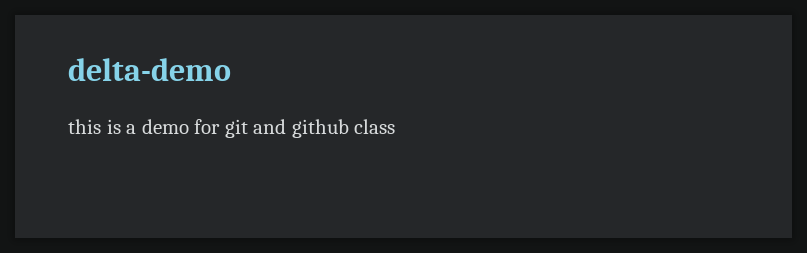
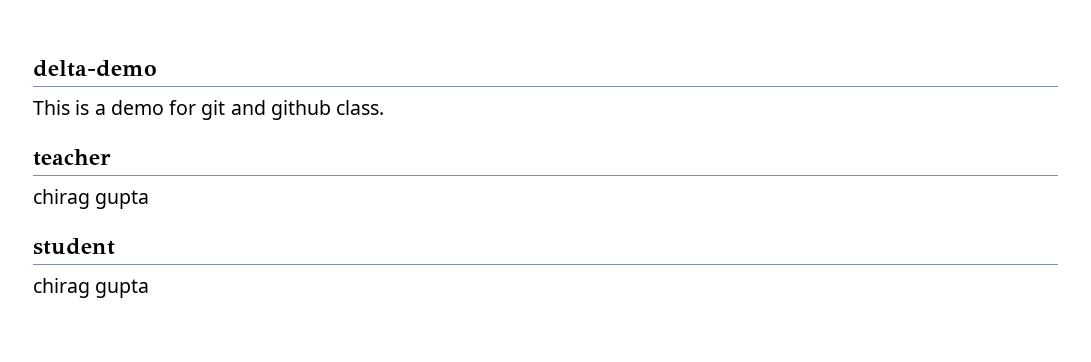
- this is a demo for git and github class
+ This is a demo for git and github class.
+ teacher
+ chirag gupta
+ student
+ chirag gupta

